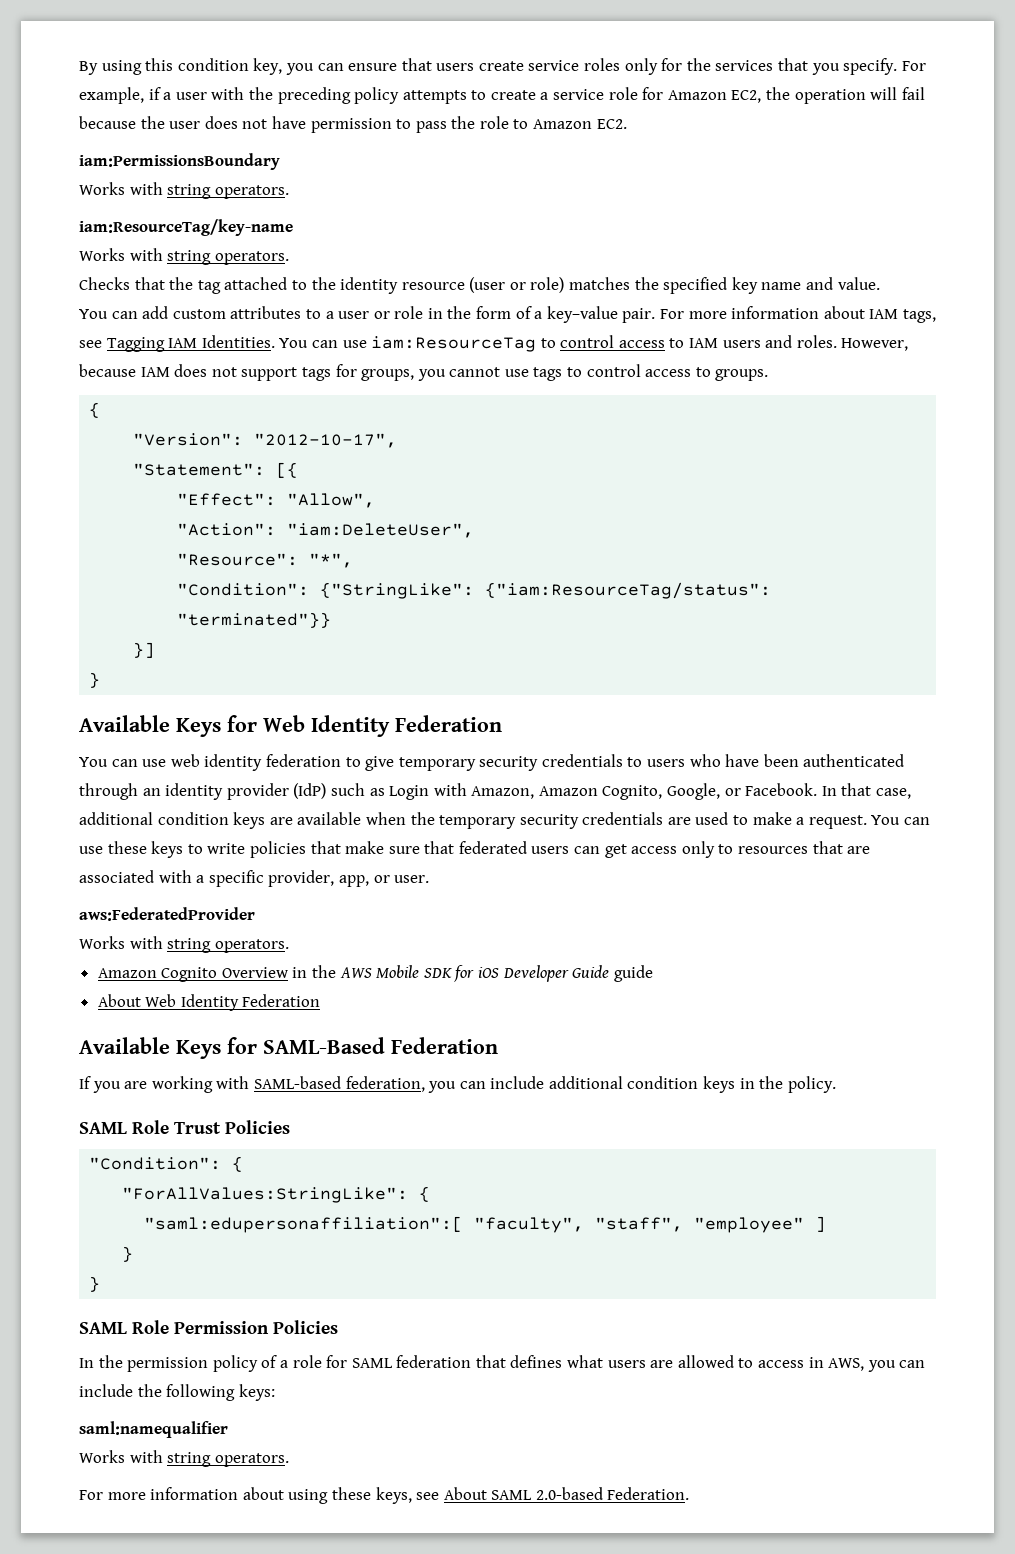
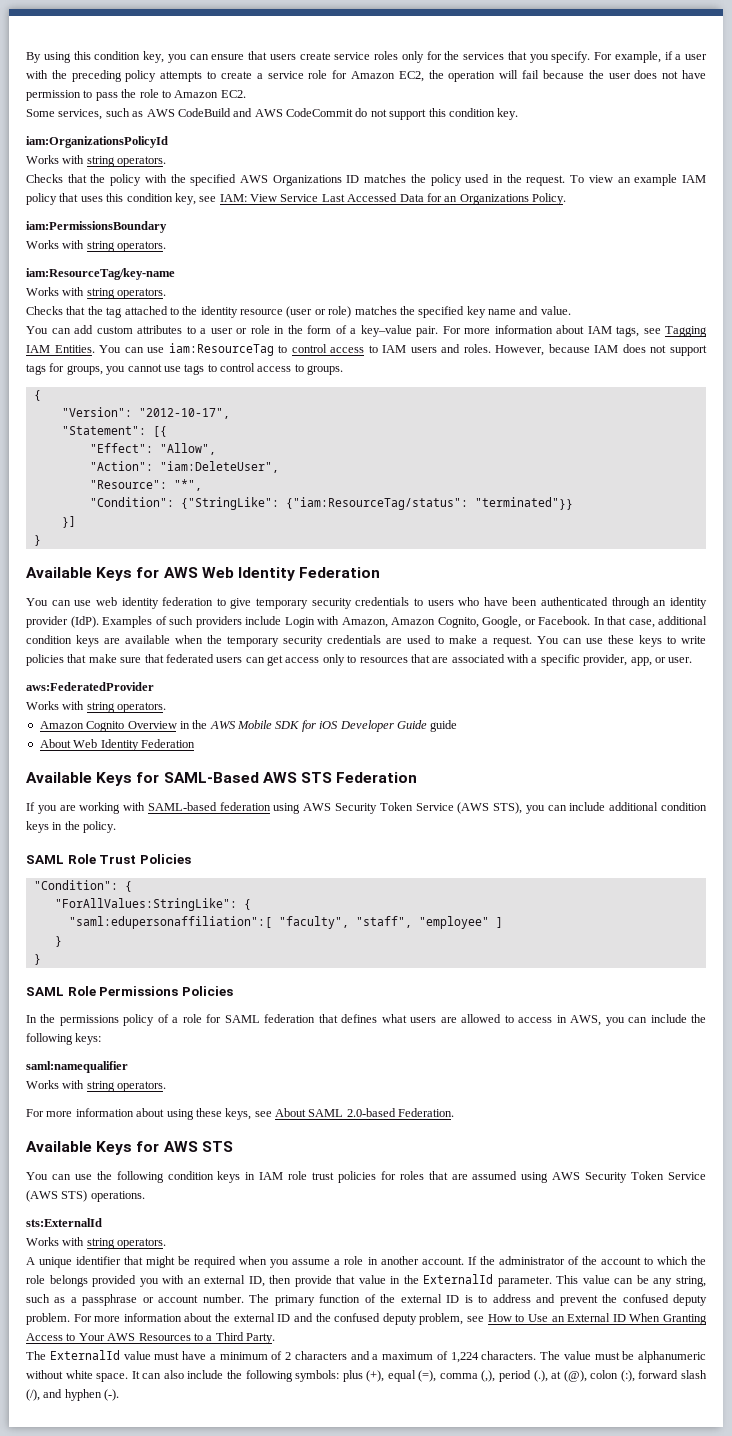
+ Some services, such as AWS CodeBuild and AWS CodeCommit do not support this condition key.
+ iam:OrganizationsPolicyId
+ Works with string operators.
+ Checks that the policy with the specified AWS Organizations ID matches the policy used in the request. To view an example IAM policy that uses this condition key, see IAM: View Service Last Accessed Data for an Organizations Policy.
- For more information about IAM tags, see Tagging IAM Identities.
+ For more information about IAM tags, see Tagging IAM Entities.
- Available Keys for Web Identity Federation
+ Available Keys for AWS Web Identity Federation
- You can use web identity federation to give temporary security credentials to users who have been authenticated through an identity provider (IdP) such as Login with Amazon, Amazon Cognito, Google, or Facebook.
+ You can use web identity federation to give temporary security credentials to users who have been authenticated through an identity provider (IdP). Examples of such providers include Login with Amazon, Amazon Cognito, Google, or Facebook.
- Available Keys for SAML-Based Federation
+ Available Keys for SAML-Based AWS STS Federation
- If you are working with SAML-based federation, you can include additional condition keys in the policy.
+ If you are working with SAML-based federation using AWS Security Token Service (AWS STS), you can include additional condition keys in the policy.
- SAML Role Permission Policies
+ SAML Role Permissions Policies
- In the permission policy of a role for SAML federation that defines what users are allowed to access in AWS, you can include the following keys:
+ In the permissions policy of a role for SAML federation that defines what users are allowed to access in AWS, you can include the following keys:
+ Available Keys for AWS STS
+ You can use the following condition keys in IAM role trust policies for roles that are assumed using AWS Security Token Service (AWS STS) operations.
+ sts:ExternalId
+ Works with string operators.
+ A unique identifier that might be required when you assume a role in another account. If the administrator of the account to which the role belongs provided you with an external ID, then provide that value in the ExternalId parameter. This value can be any string, such as a passphrase or account number. The primary function of the external ID is to address and prevent the confused deputy problem. For more information about the external ID and the confused deputy problem, see How to Use an External ID When Granting Access to Your AWS Resources to a Third Party.
+ The ExternalId value must have a minimum of 2 characters and a maximum of 1,224 characters. The value must be alphanumeric without white space. It can also include the following symbols: plus (+), equal (=), comma (,), period (.), at (@), colon (:), forward slash (/), and hyphen (-).

